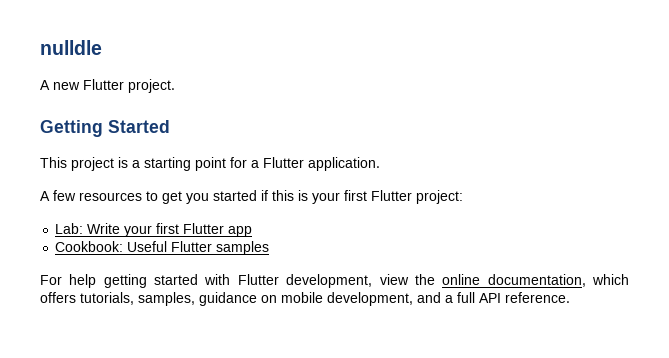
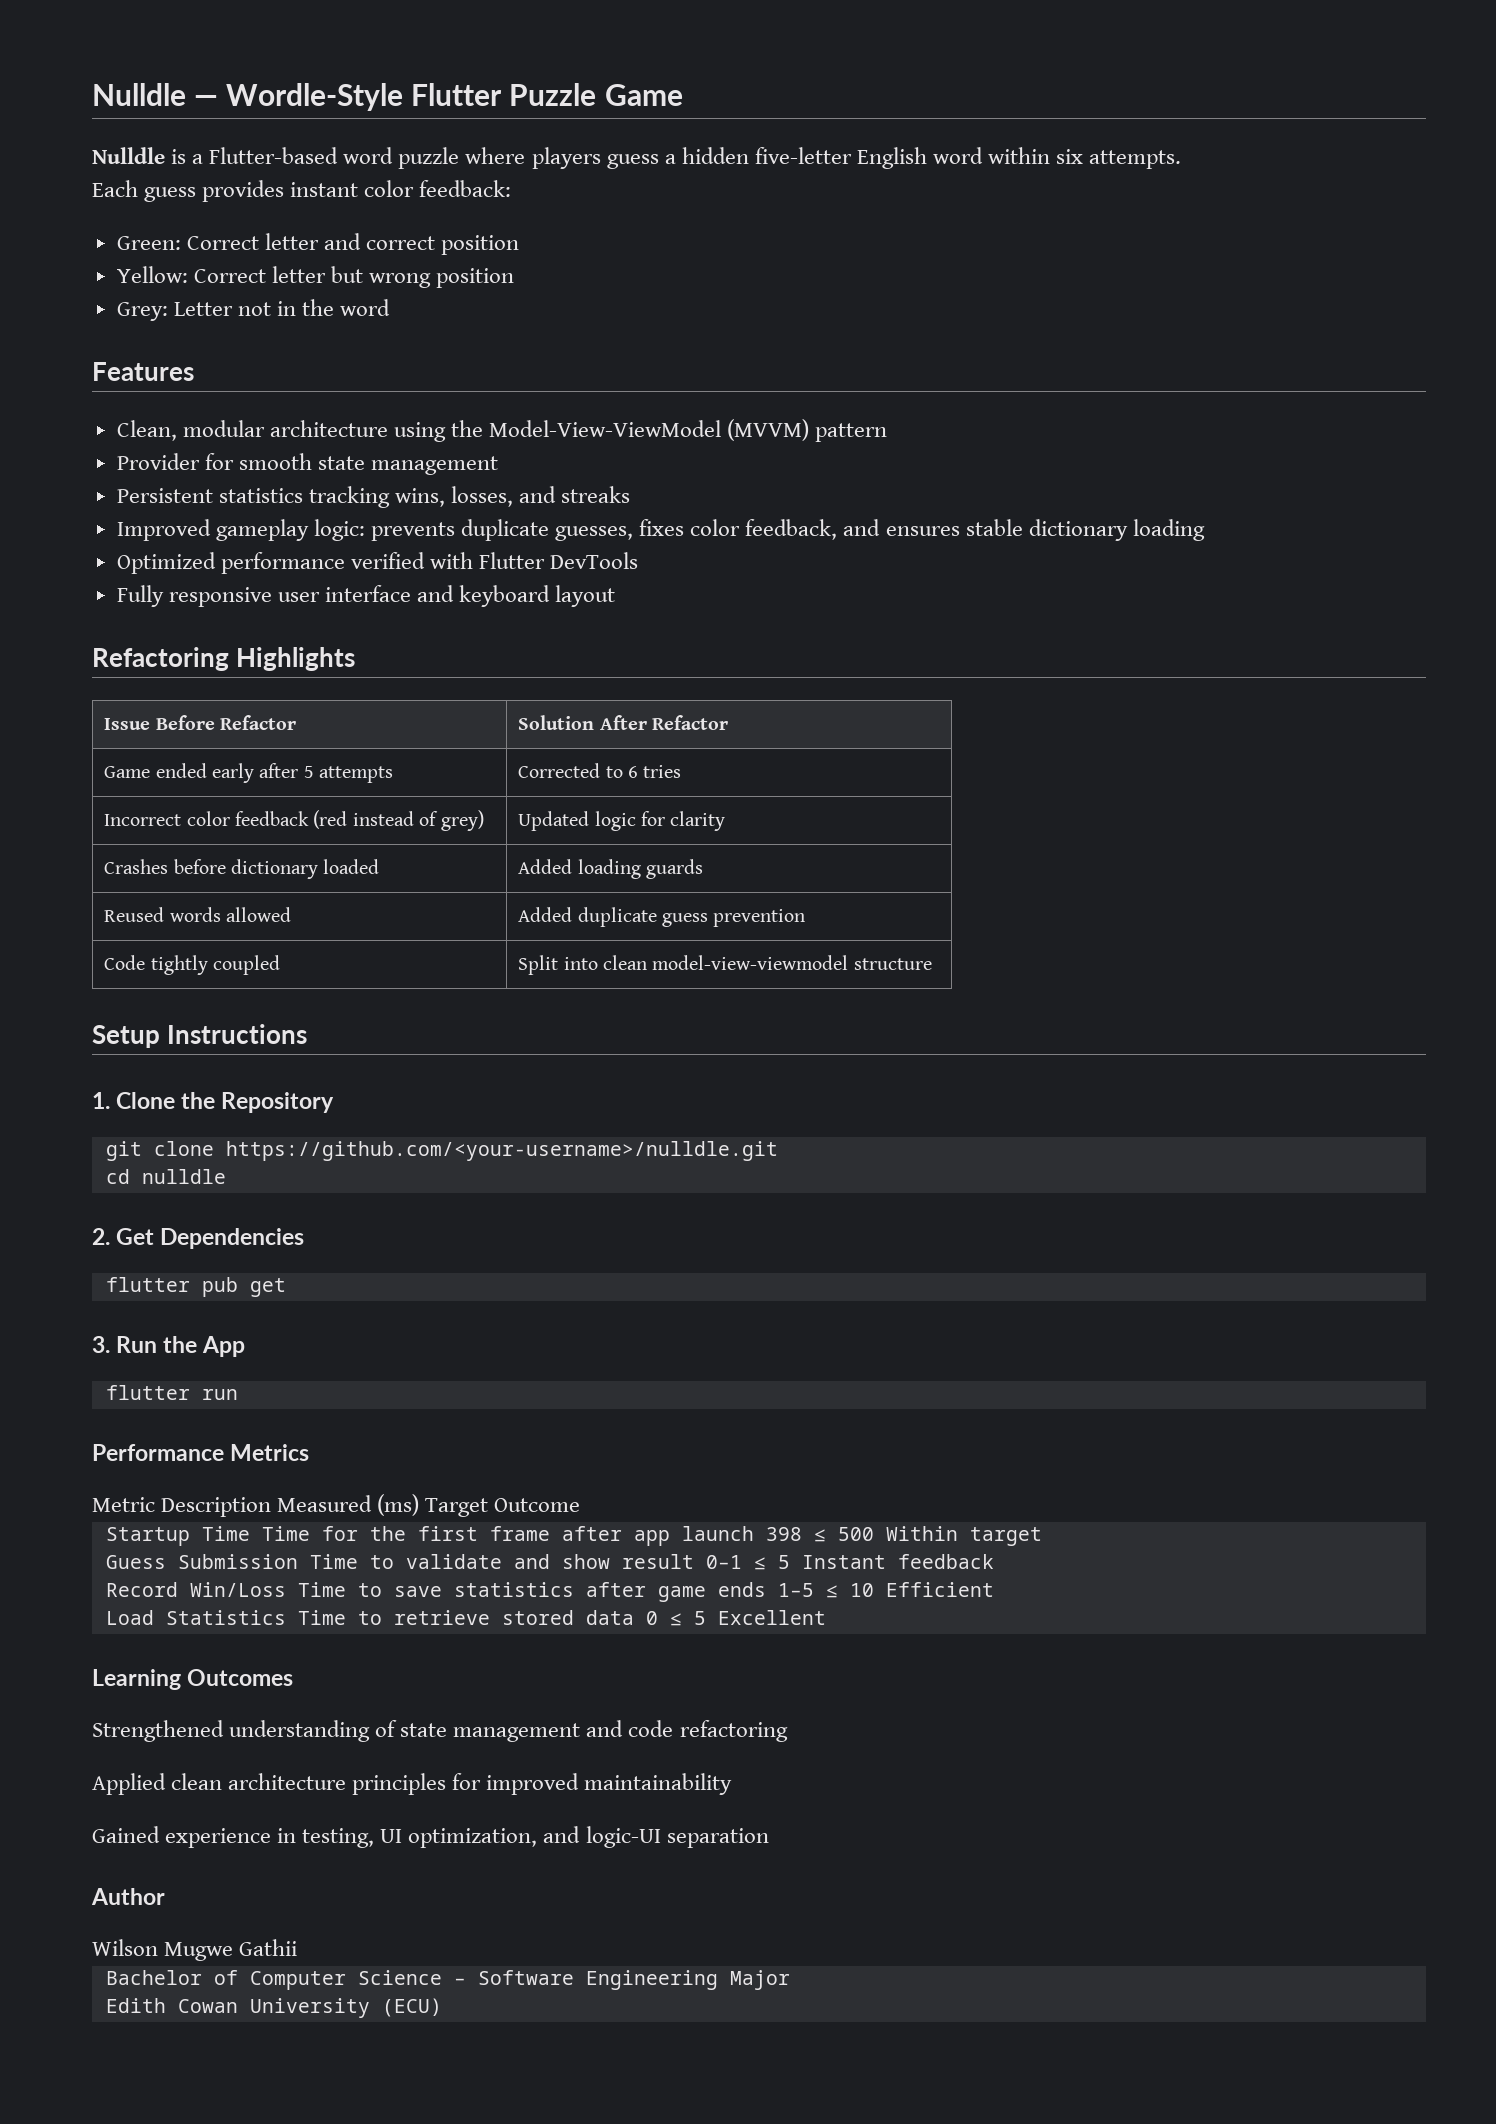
- nulldle
- A new Flutter project.
- Getting Started
- This project is a starting point for a Flutter application.
- A few resources to get you started if this is your first Flutter project:
- Lab: Write your first Flutter app
- Cookbook: Useful Flutter samples
- For help getting started with Flutter development, view the online documentation, which offers tutorials, samples, guidance on mobile development, and a full API reference.
+ Nulldle — Wordle-Style Flutter Puzzle Game
+ Nulldle is a Flutter-based word puzzle where players guess a hidden five-letter English word within six attempts.
+ Each guess provides instant color feedback:
+ Green: Correct letter and correct position
+ Yellow: Correct letter but wrong position
+ Grey: Letter not in the word
+ Features
+ Clean, modular architecture using the Model-View-ViewModel (MVVM) pattern
+ Provider for smooth state management
+ Persistent statistics tracking wins, losses, and streaks
+ Improved gameplay logic: prevents duplicate guesses, fixes color feedback, and ensures stable dictionary loading
+ Optimized performance verified with Flutter DevTools
+ Fully responsive user interface and keyboard layout
+ Refactoring Highlights
+ Issue Before Refactor | Solution After Refactor
+ Game ended early after 5 attempts | Corrected to 6 tries
+ Incorrect color feedback (red instead of grey) | Updated logic for clarity
+ Crashes before dictionary loaded | Added loading guards
+ Reused words allowed | Added duplicate guess prevention
+ Code tightly coupled | Split into clean model-view-viewmodel structure
+ Setup Instructions
+ 1. Clone the Repository
+ git clone https://github.com/<your-username>/nulldle.git
+ cd nulldle
+ 2. Get Dependencies
+ flutter pub get
+ 3. Run the App
+ flutter run
+ Performance Metrics
+ Metric Description Measured (ms) Target Outcome
+ Startup Time Time for the first frame after app launch 398 ≤ 500 Within target
+ Guess Submission Time to validate and show result 0–1 ≤ 5 Instant feedback
+ Record Win/Loss Time to save statistics after game ends 1–5 ≤ 10 Efficient
+ Load Statistics Time to retrieve stored data 0 ≤ 5 Excellent
+ Learning Outcomes
+ Strengthened understanding of state management and code refactoring
+ Applied clean architecture principles for improved maintainability
+ Gained experience in testing, UI optimization, and logic-UI separation
+ Author
+ Wilson Mugwe Gathii
+ Bachelor of Computer Science – Software Engineering Major
+ Edith Cowan University (ECU)

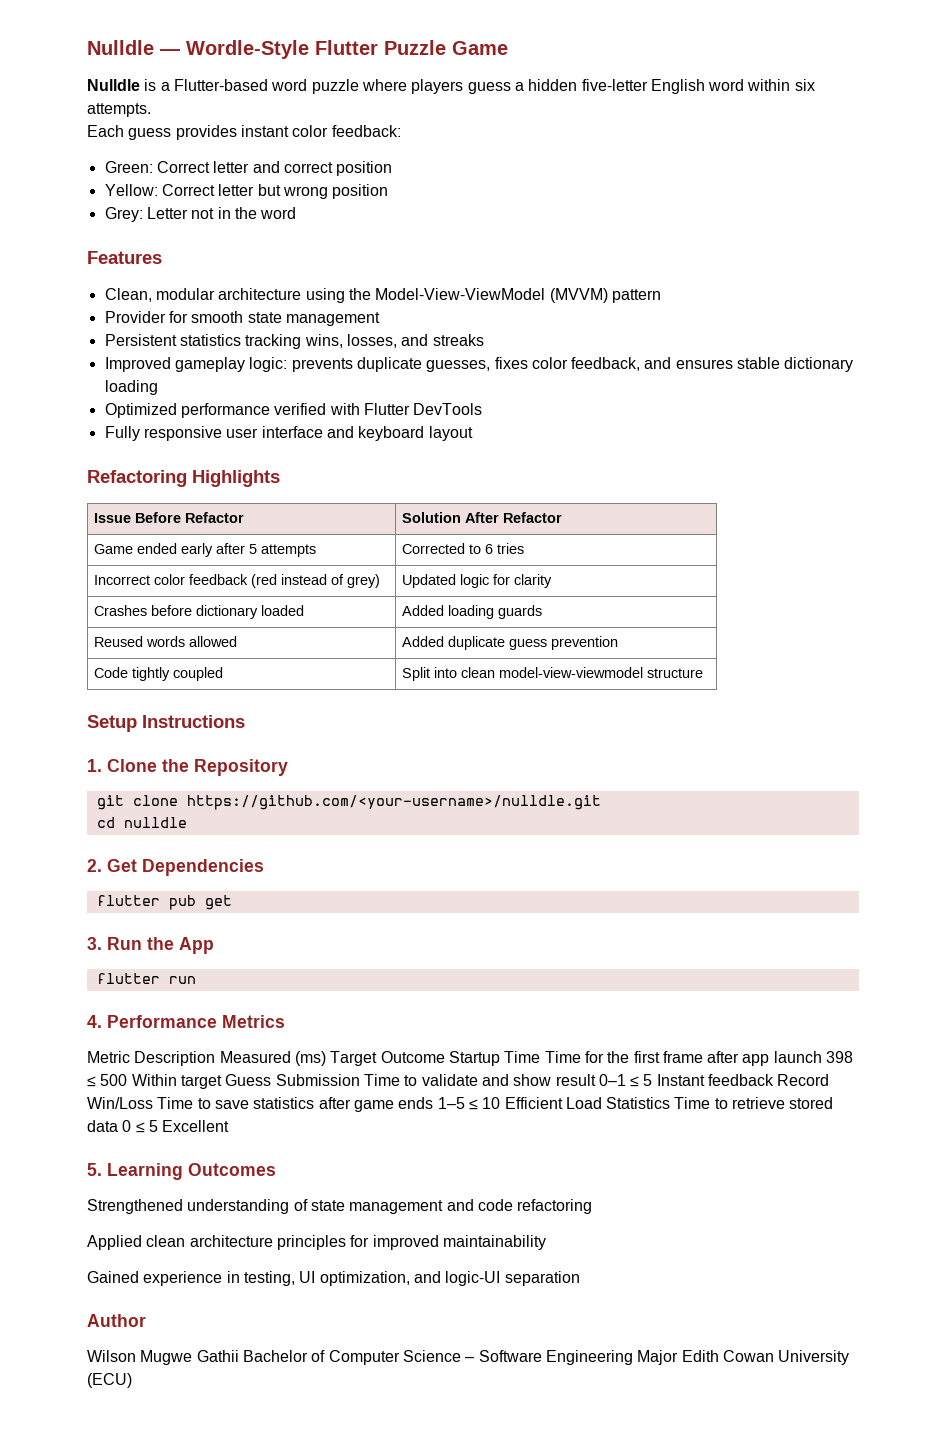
- Performance Metrics
+ 4. Performance Metrics
- Metric Description Measured (ms) Target Outcome
- Startup Time Time for the first frame after app launch 398 ≤ 500 Within target
- Guess Submission Time to validate and show result 0–1 ≤ 5 Instant feedback
- Record Win/Loss Time to save statistics after game ends 1–5 ≤ 10 Efficient
- Load Statistics Time to retrieve stored data 0 ≤ 5 Excellent
+ Metric Description Measured (ms) Target Outcome Startup Time Time for the first frame after app launch 398 ≤ 500 Within target Guess Submission Time to validate and show result 0–1 ≤ 5 Instant feedback Record Win/Loss Time to save statistics after game ends 1–5 ≤ 10 Efficient Load Statistics Time to retrieve stored data 0 ≤ 5 Excellent
- Learning Outcomes
+ 5. Learning Outcomes
- Wilson Mugwe Gathii
- Bachelor of Computer Science – Software Engineering Major
- Edith Cowan University (ECU)
+ Wilson Mugwe Gathii Bachelor of Computer Science – Software Engineering Major Edith Cowan University (ECU)

